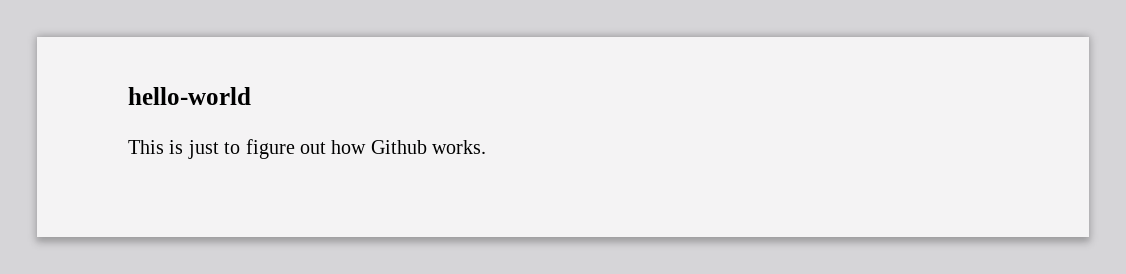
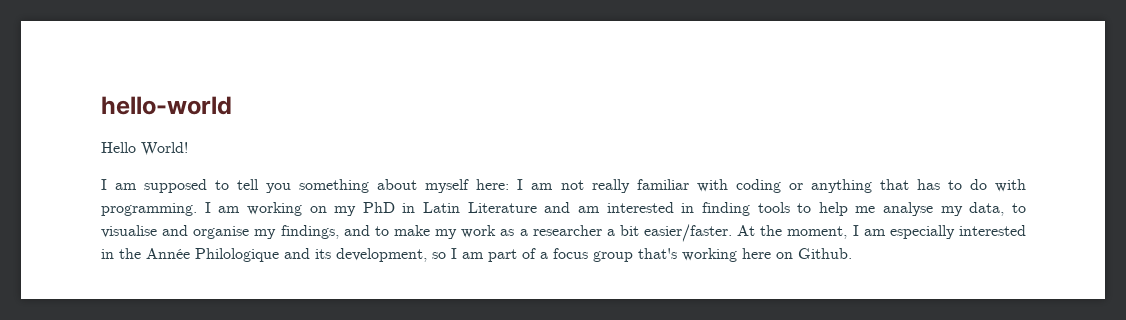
- This is just to figure out how Github works.
+ Hello World!
+ I am supposed to tell you something about myself here: I am not really familiar with coding or anything that has to do with programming. I am working on my PhD in Latin Literature and am interested in finding tools to help me analyse my data, to visualise and organise my findings, and to make my work as a researcher a bit easier/faster. At the moment, I am especially interested in the Année Philologique and its development, so I am part of a focus group that's working here on Github.

